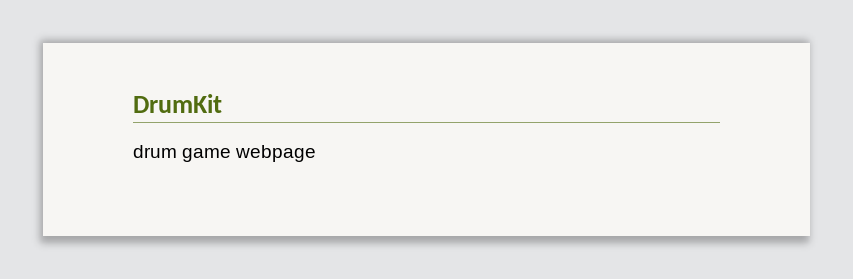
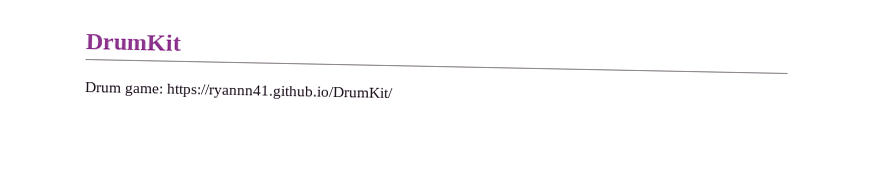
- drum game webpage
+ Drum game: https://ryannn41.github.io/DrumKit/

